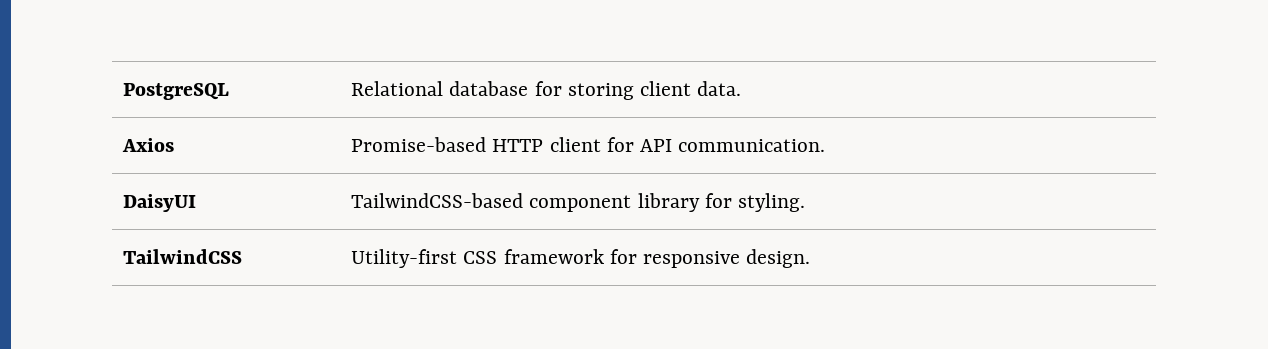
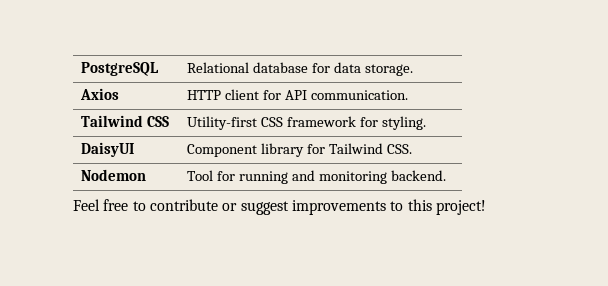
- PostgreSQL | Relational database for storing client data.
+ PostgreSQL | Relational database for data storage.
- Axios | Promise-based HTTP client for API communication.
+ Axios | HTTP client for API communication.
- DaisyUI | TailwindCSS-based component library for styling.
- TailwindCSS | Utility-first CSS framework for responsive design.
+ Tailwind CSS | Utility-first CSS framework for styling.
+ DaisyUI | Component library for Tailwind CSS.
+ Nodemon | Tool for running and monitoring backend.
+ Feel free to contribute or suggest improvements to this project!

